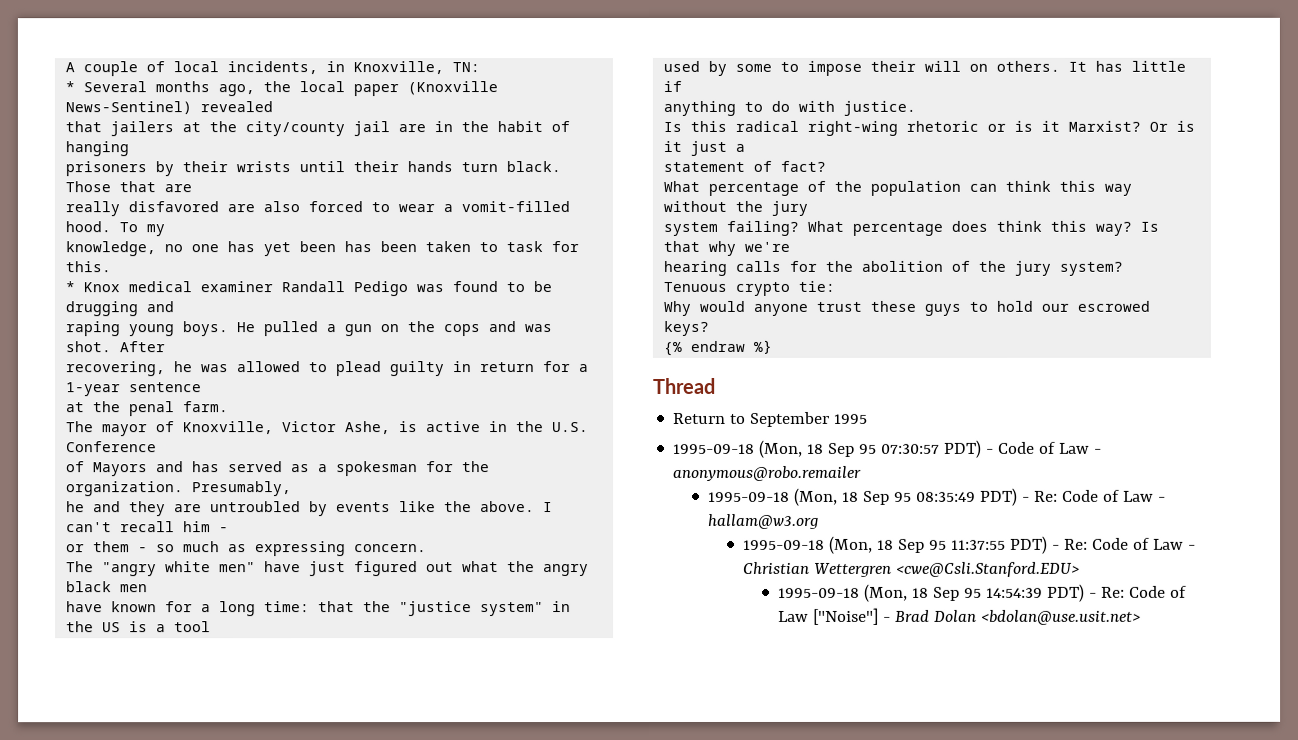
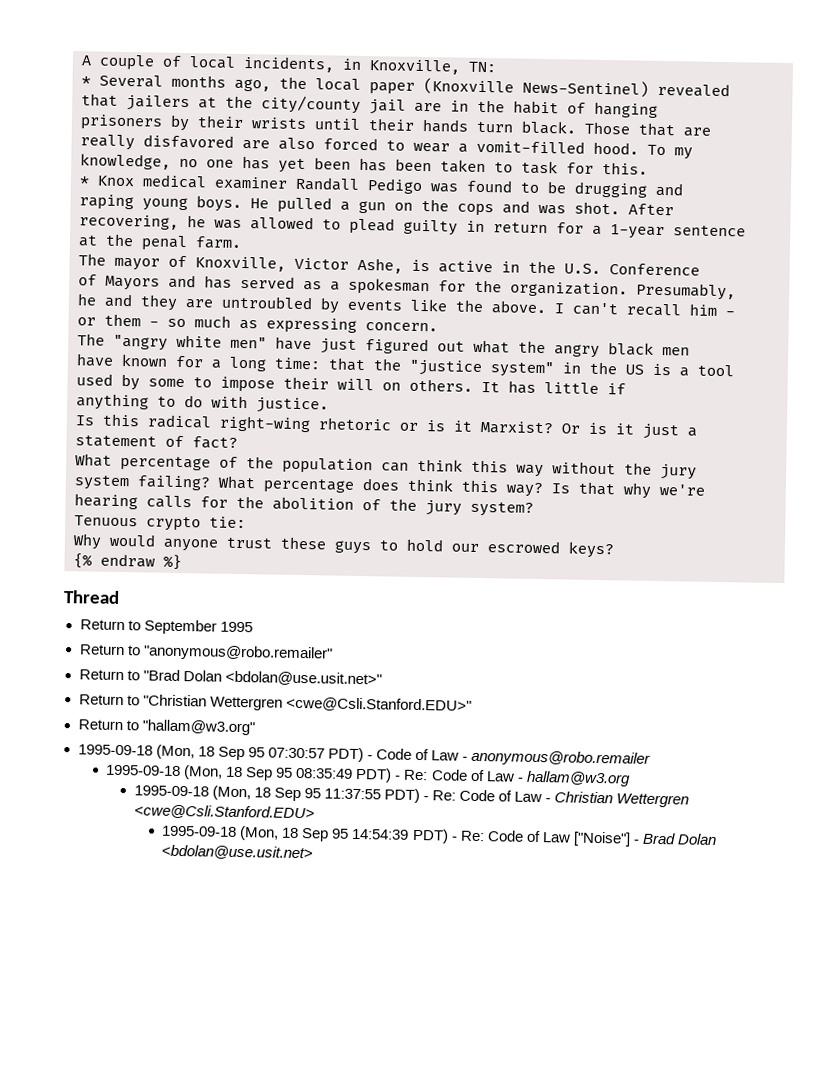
+ Return to "anonymous@robo.remailer"
+ Return to "Brad Dolan <bdolan@use.usit.net>"
+ Return to "Christian Wettergren <cwe@Csli.Stanford.EDU>"
+ Return to "hallam@w3.org"

